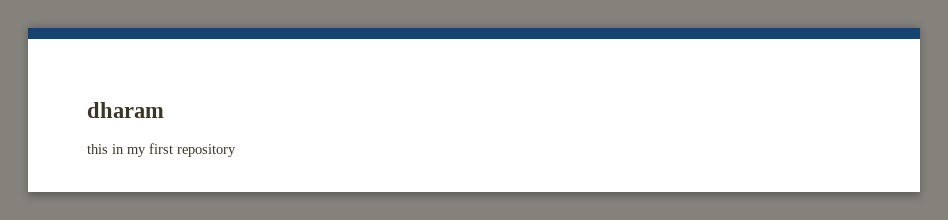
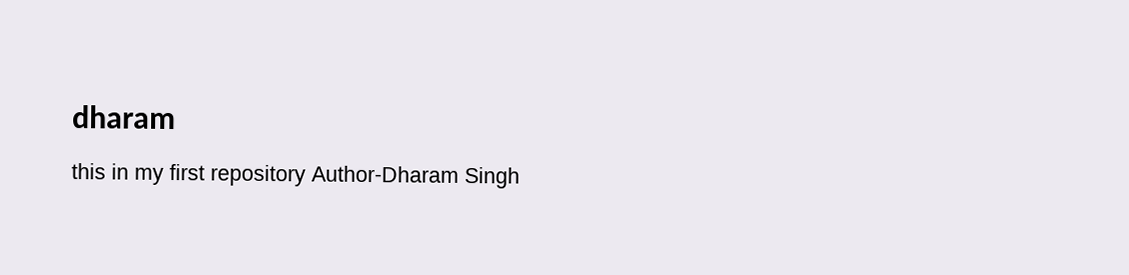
- this in my first repository
+ this in my first repository Author-Dharam Singh

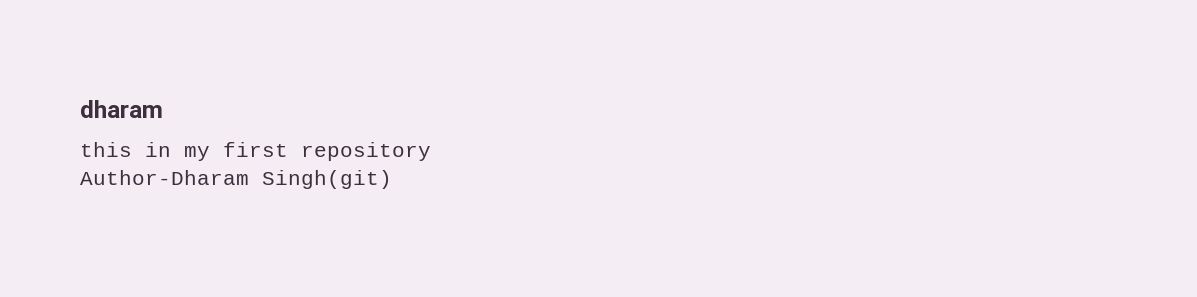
- this in my first repository Author-Dharam Singh
+ this in my first repository
+ Author-Dharam Singh(git)

